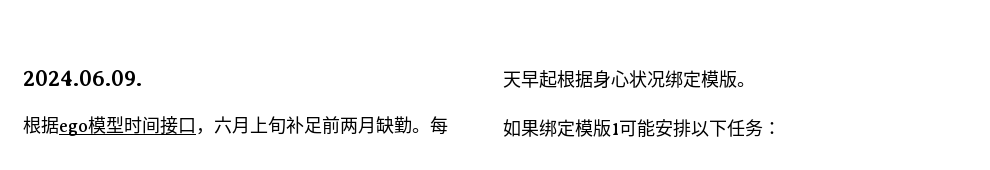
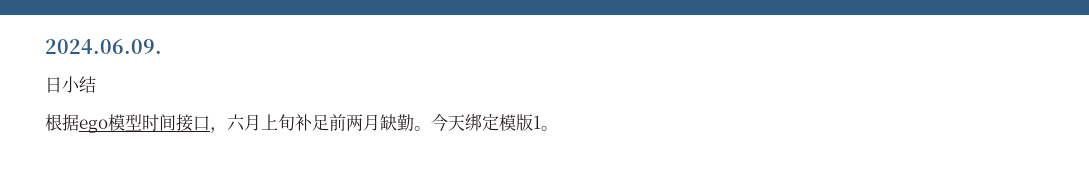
+ 日小结
- 每天早起根据身心状况绑定模版。
- 如果绑定模版1可能安排以下任务：
+ 今天绑定模版1。

